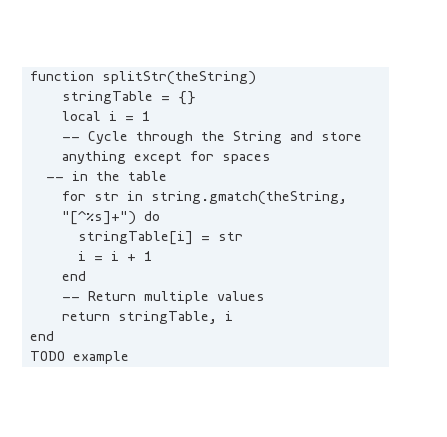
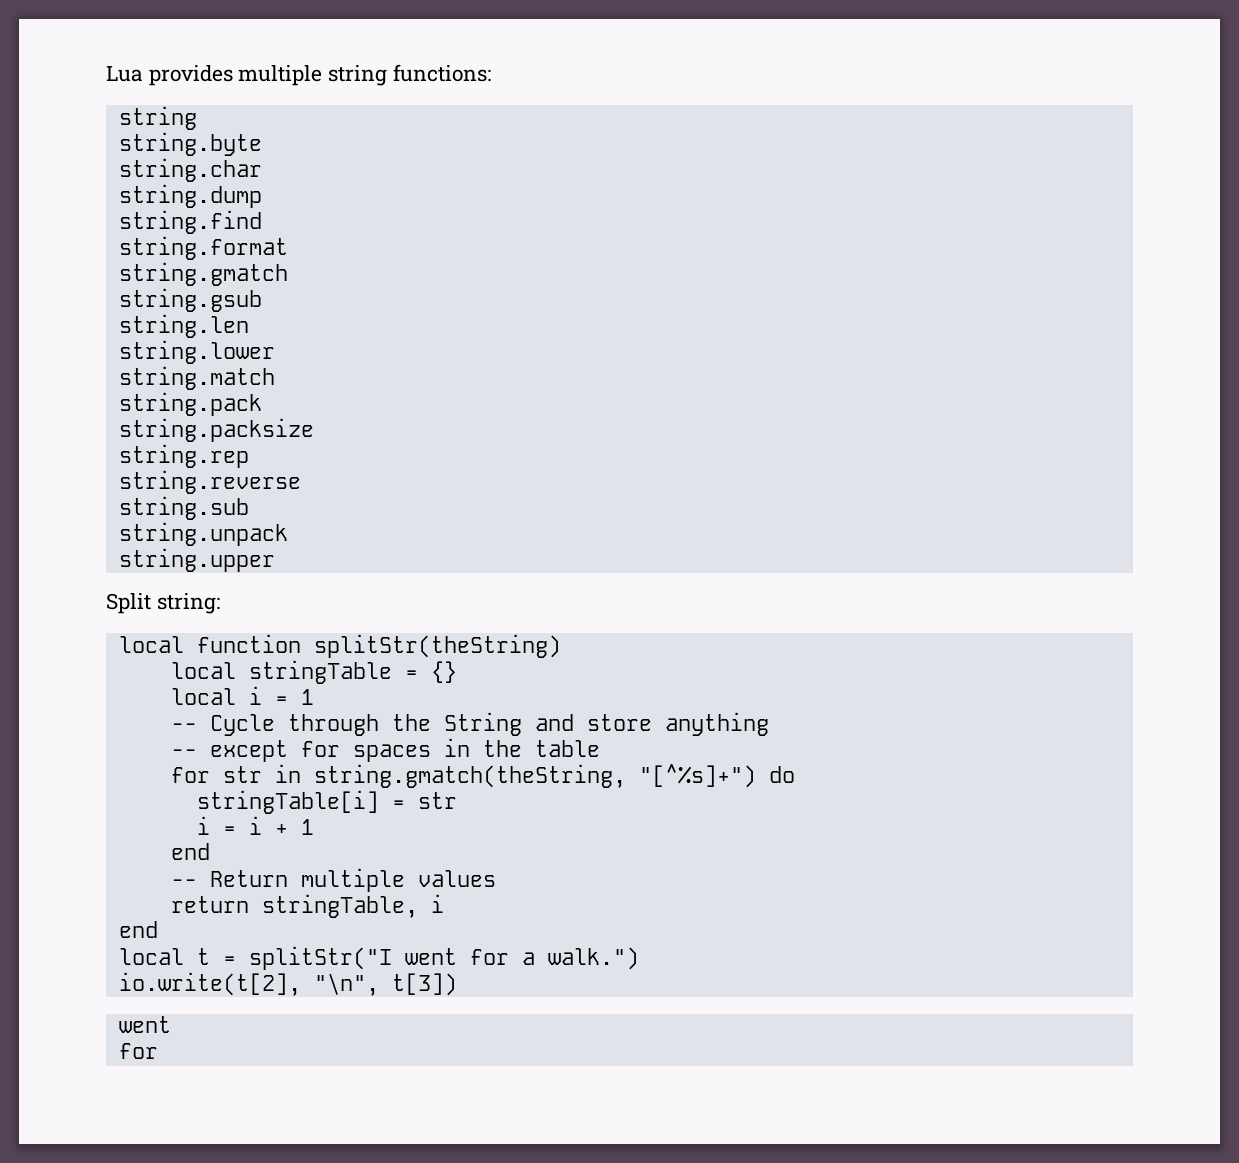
- function splitStr(theString)
+ Lua provides multiple string functions:
+ string
+ string.byte
+ string.char
+ string.dump
+ string.find
+ string.format
+ string.gmatch
+ string.gsub
+ string.len
+ string.lower
+ string.match
+ string.pack
+ string.packsize
+ string.rep
+ string.reverse
+ string.sub
+ string.unpack
+ string.upper
+ Split string:
+ local function splitStr(theString)
- stringTable = {}
+ local stringTable = {}
- -- Cycle through the String and store anything except for spaces
- -- in the table
+ -- Cycle through the String and store anything
+ -- except for spaces in the table
- TODO example
+ local t = splitStr("I went for a walk.")
+ io.write(t[2], "\n", t[3])
+ went
+ for

